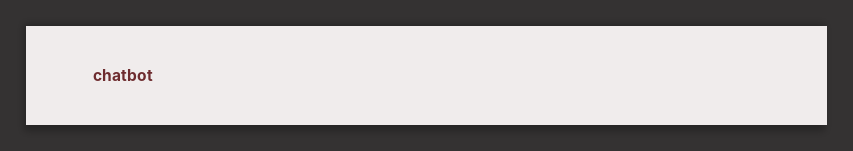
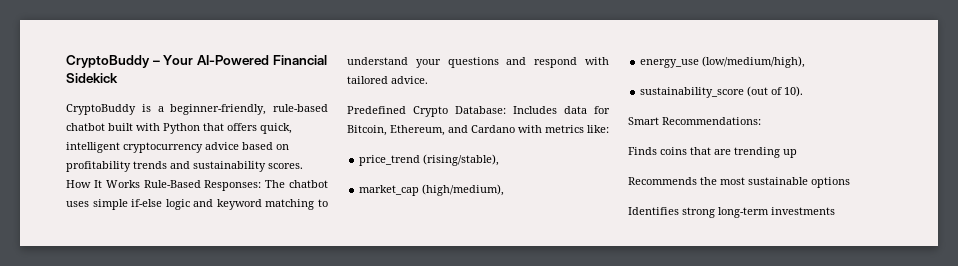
- chatbot
+ CryptoBuddy – Your AI-Powered Financial Sidekick
+ CryptoBuddy is a beginner-friendly, rule-based chatbot built with Python that offers quick, intelligent cryptocurrency advice based on profitability trends and sustainability scores. How It Works Rule-Based Responses: The chatbot uses simple if-else logic and keyword matching to understand your questions and respond with tailored advice.
+ Predefined Crypto Database: Includes data for Bitcoin, Ethereum, and Cardano with metrics like:
+ price_trend (rising/stable),
+ market_cap (high/medium),
+ energy_use (low/medium/high),
+ sustainability_score (out of 10).
+ Smart Recommendations:
+ Finds coins that are trending up
+ Recommends the most sustainable options
+ Identifies strong long-term investments

